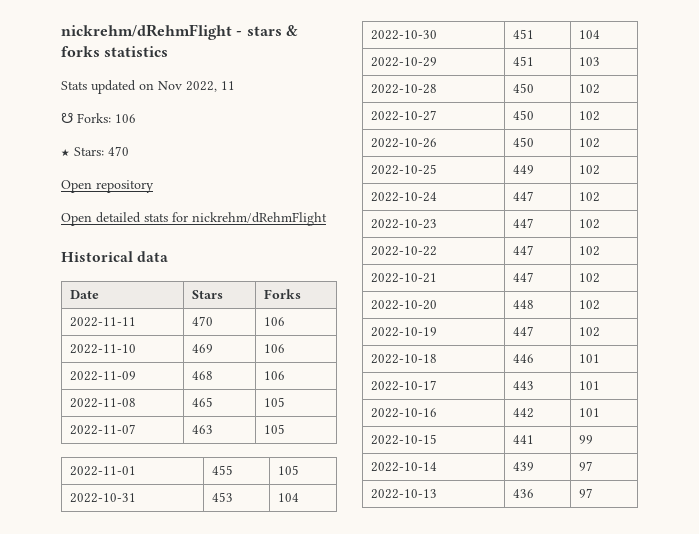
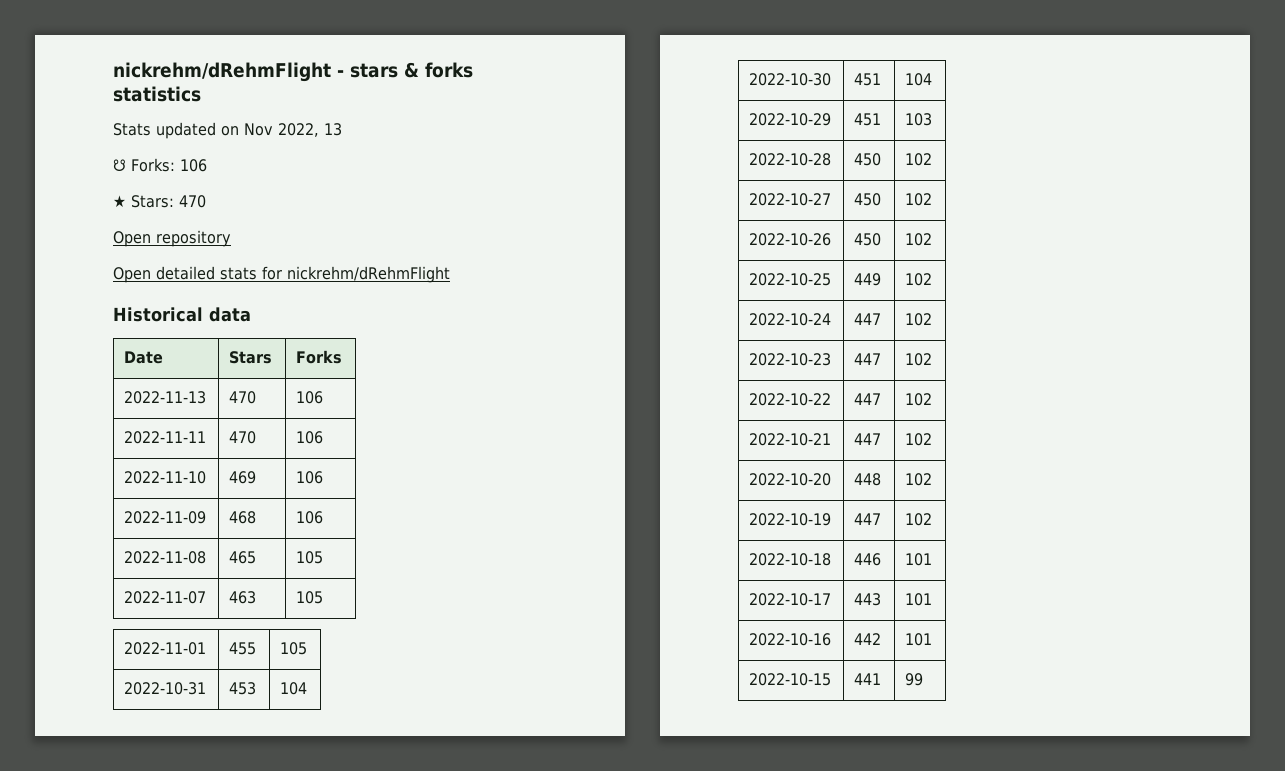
- Stats updated on Nov 2022, 11
+ Stats updated on Nov 2022, 13
+ 2022-11-13 | 470 | 106
- 2022-10-14 | 439 | 97
- 2022-10-13 | 436 | 97

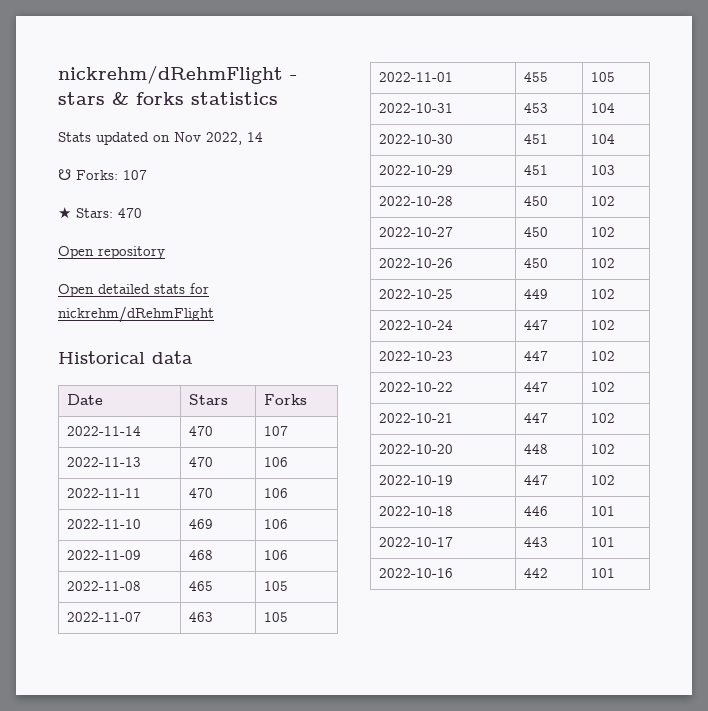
- Stats updated on Nov 2022, 13
+ Stats updated on Nov 2022, 14
- ☋ Forks: 106
+ ☋ Forks: 107
+ 2022-11-14 | 470 | 107
- 2022-10-15 | 441 | 99

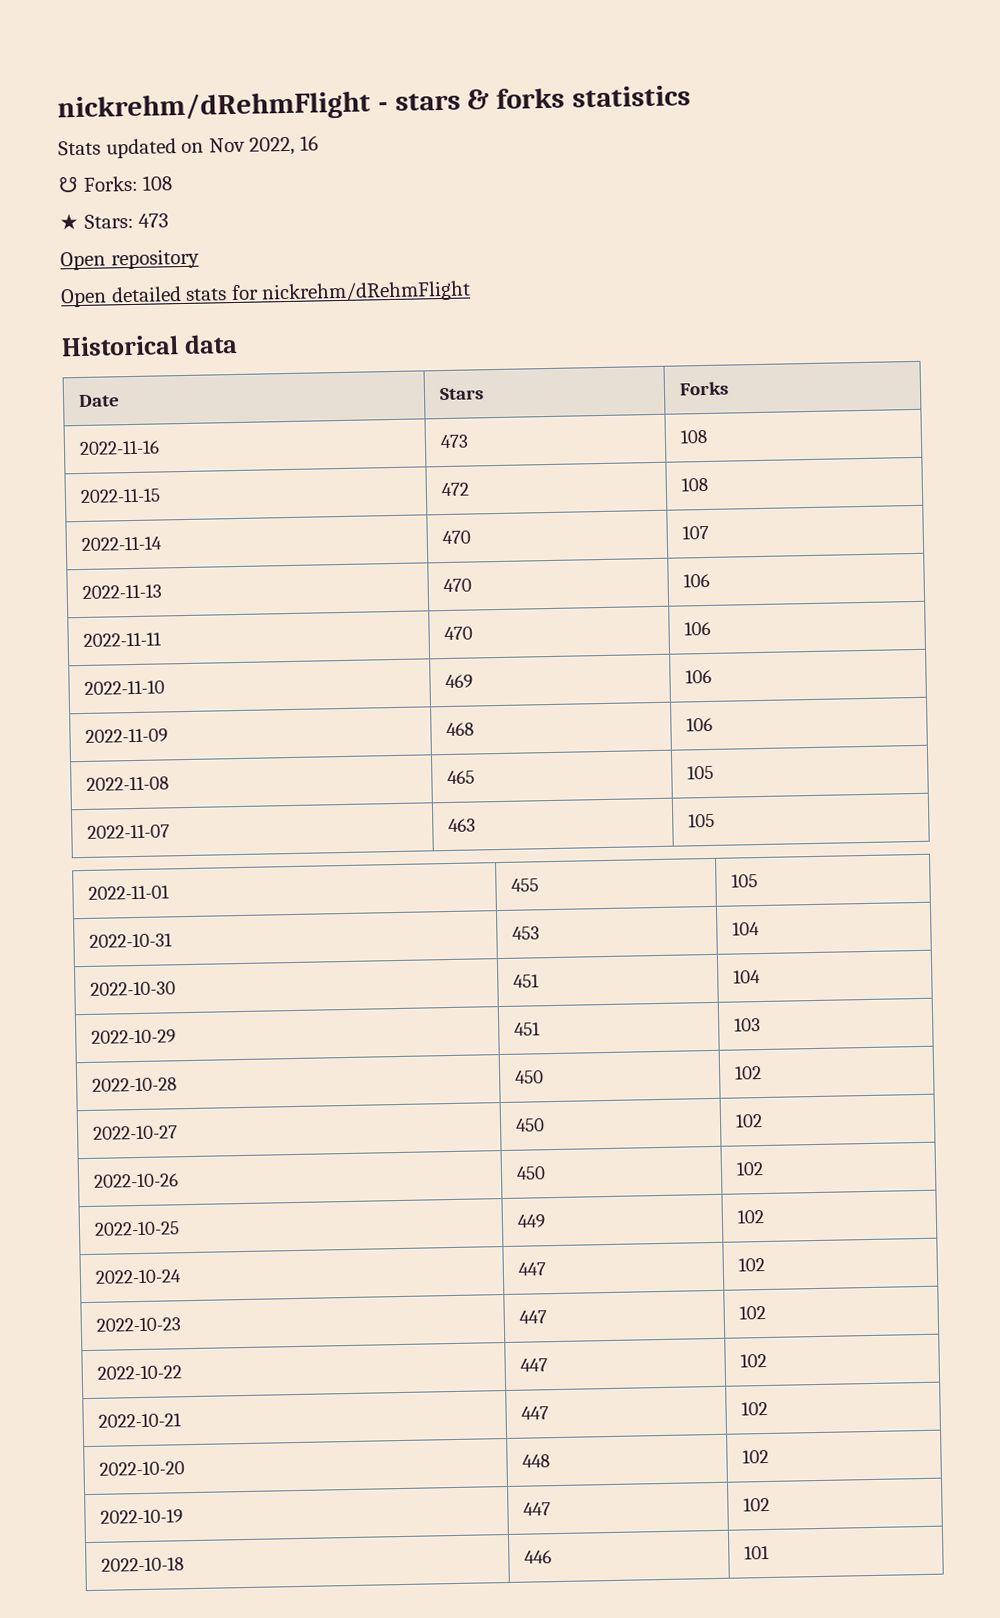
- Stats updated on Nov 2022, 14
+ Stats updated on Nov 2022, 16
- ☋ Forks: 107
+ ☋ Forks: 108
- ★ Stars: 470
+ ★ Stars: 473
+ 2022-11-16 | 473 | 108
+ 2022-11-15 | 472 | 108
- 2022-10-17 | 443 | 101
- 2022-10-16 | 442 | 101

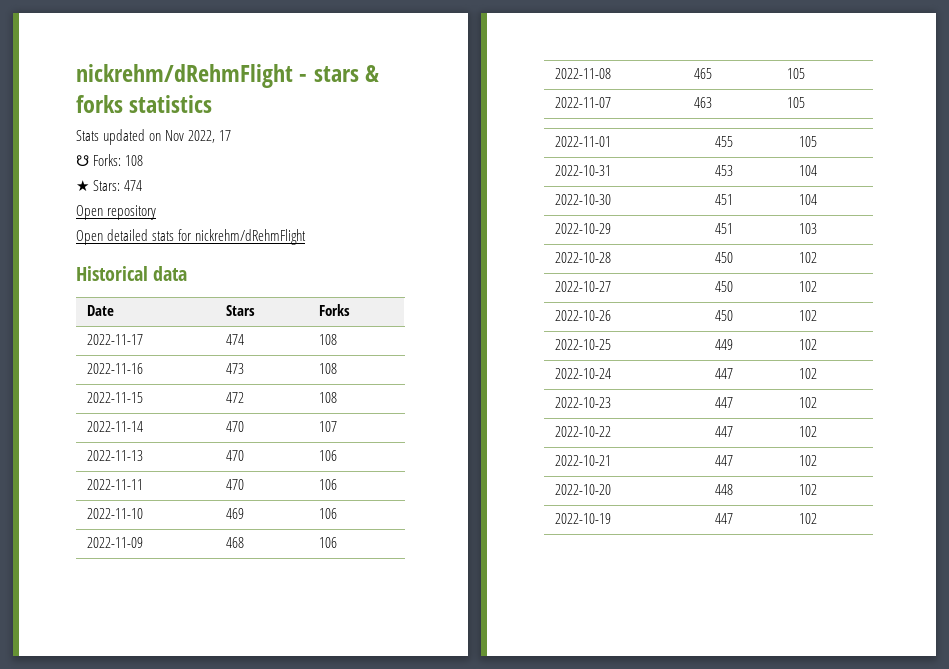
- Stats updated on Nov 2022, 16
+ Stats updated on Nov 2022, 17
- ★ Stars: 473
+ ★ Stars: 474
+ 2022-11-17 | 474 | 108
- 2022-10-18 | 446 | 101

